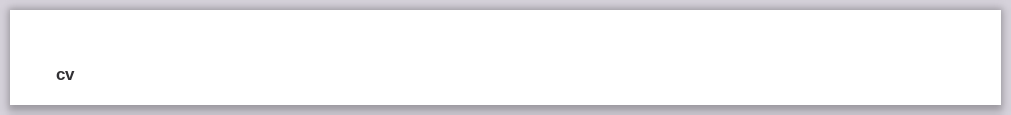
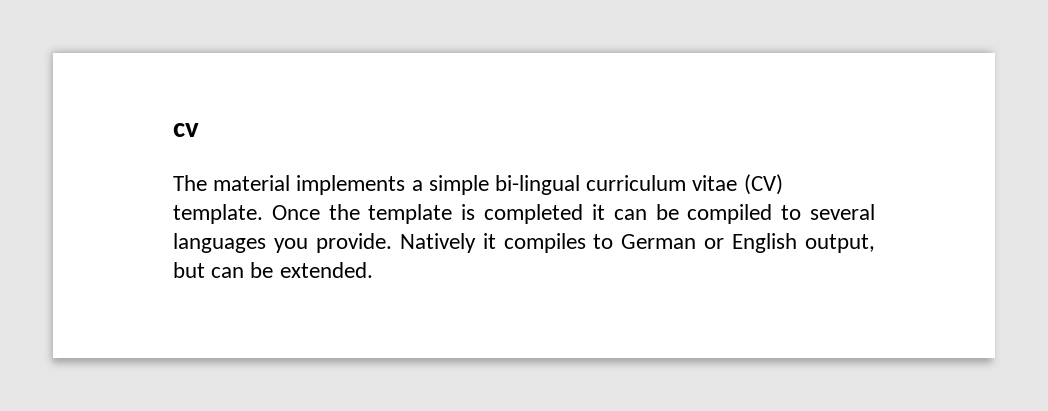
+ The material implements a simple bi-lingual curriculum vitae (CV) template. Once the template is completed it can be compiled to several languages you provide. Natively it compiles to German or English output, but can be extended.

